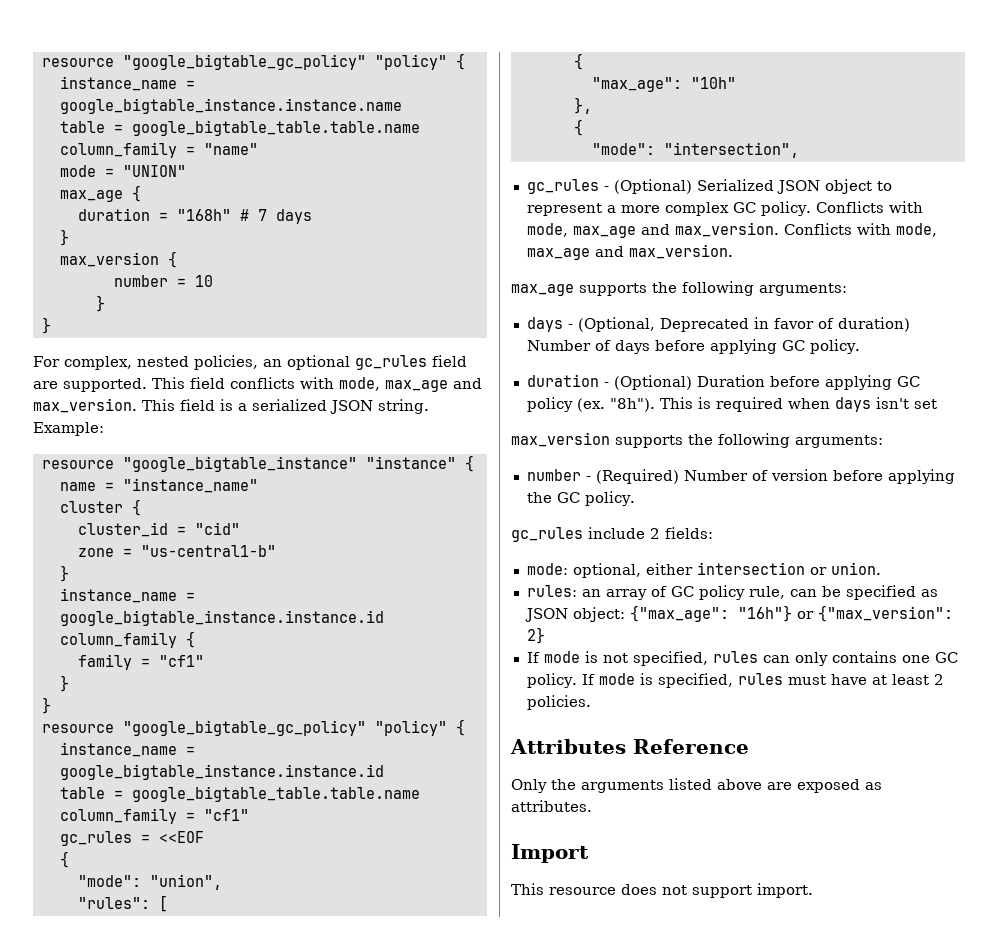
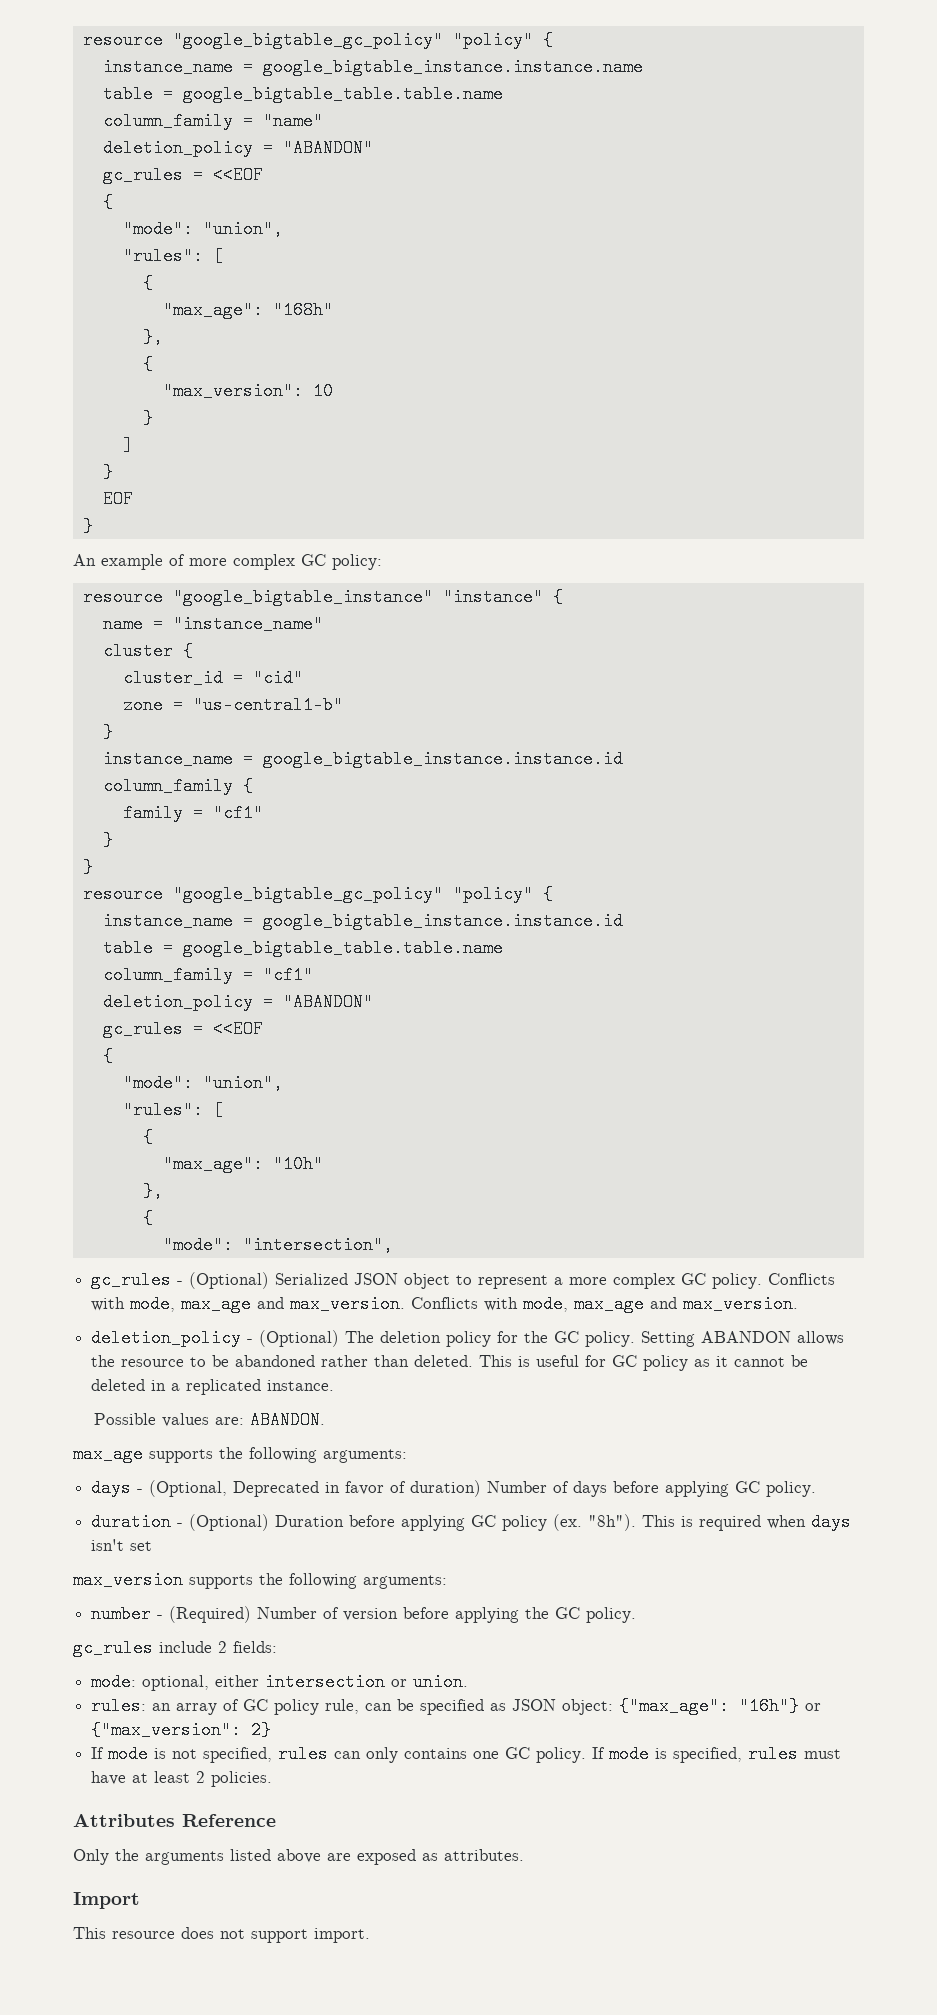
  column_family = "name"
- mode = "UNION"
- max_age {
- duration = "168h" # 7 days
+ deletion_policy = "ABANDON"
+ gc_rules = <<EOF
+ {
+ "mode": "union",
+ "rules": [
+ {
+ "max_age": "168h"
+ },
+ {
+ "max_version": 10
  }
- max_version {
- number = 10
+ ]
  }
+ EOF
  }
- For complex, nested policies, an optional gc_rules field are supported. This field conflicts with mode, max_age and max_version. This field is a serialized JSON string. Example:
+ An example of more complex GC policy:
  column_family = "cf1"
+ deletion_policy = "ABANDON"
+ deletion_policy - (Optional) The deletion policy for the GC policy. Setting ABANDON allows the resource to be abandoned rather than deleted. This is useful for GC policy as it cannot be deleted in a replicated instance.
+ Possible values are: ABANDON.

